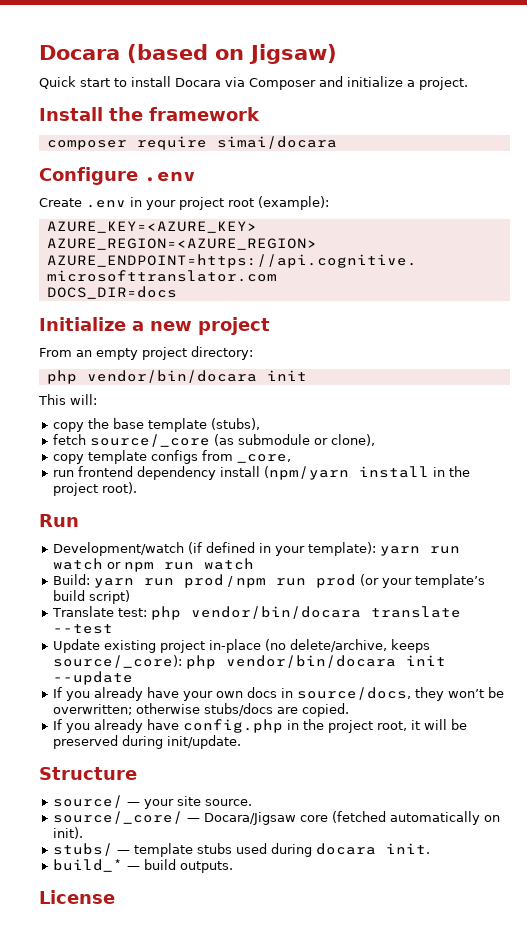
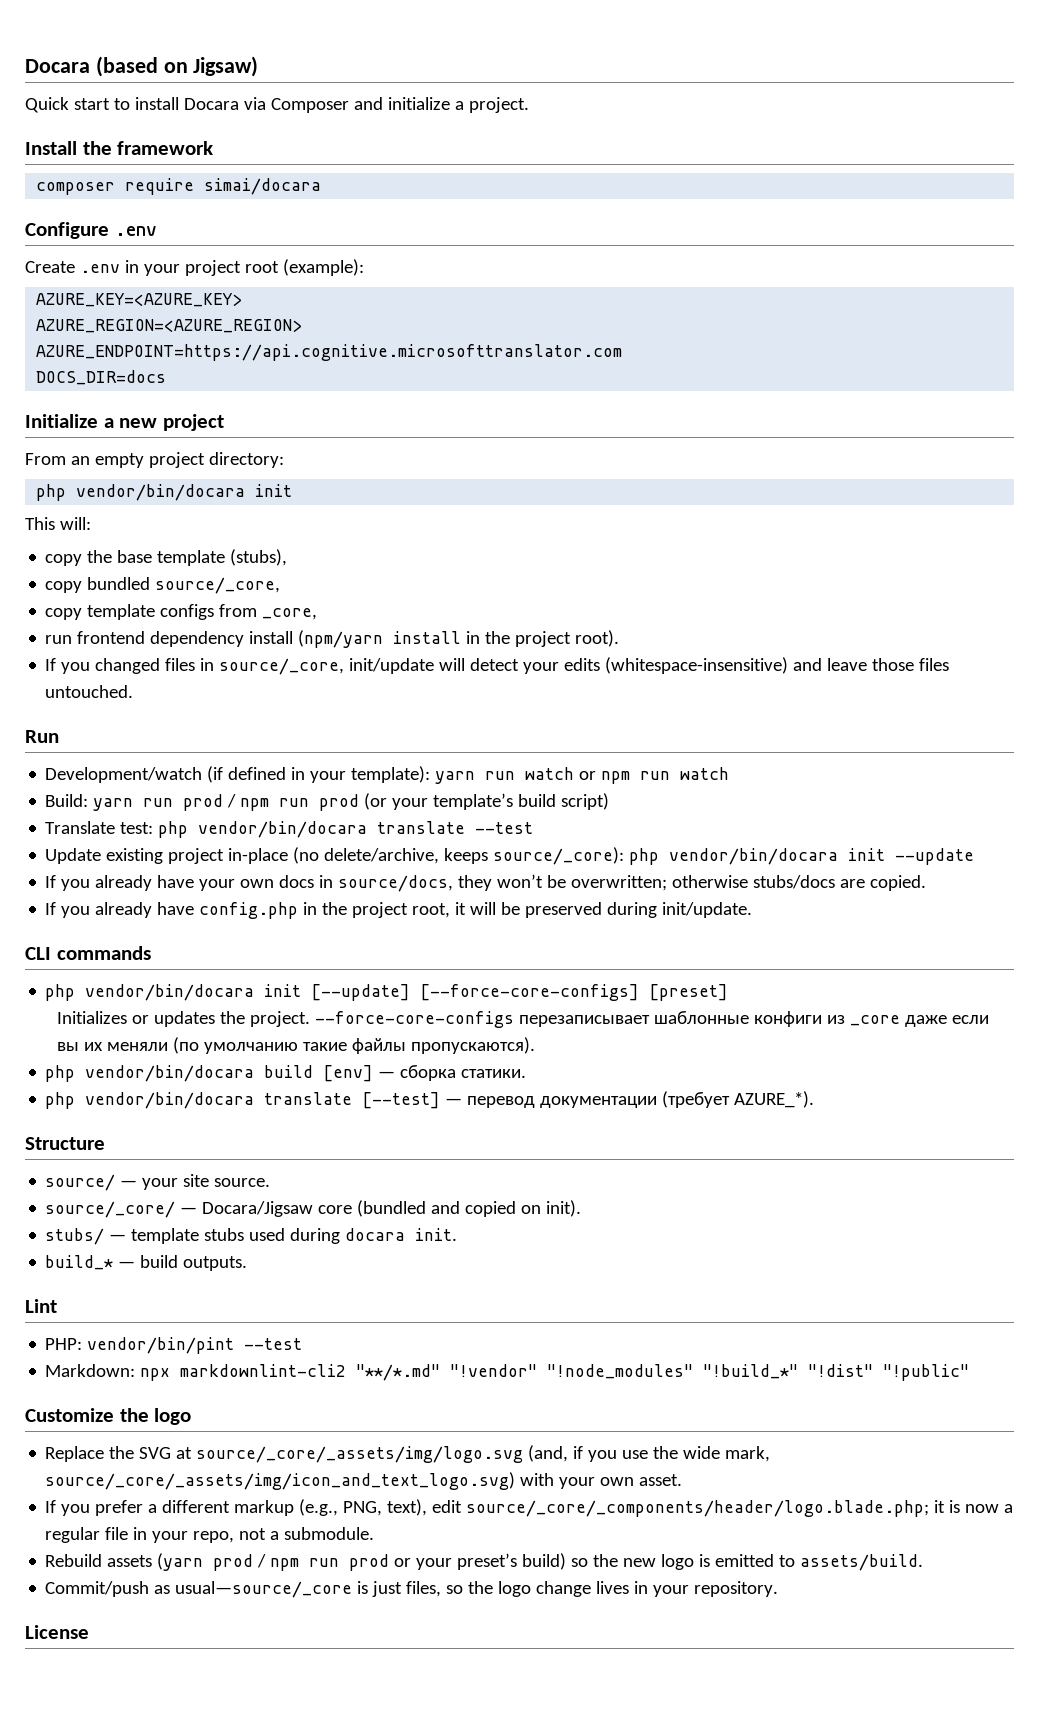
- fetch source/_core (as submodule or clone),
+ copy bundled source/_core,
+ If you changed files in source/_core, init/update will detect your edits (whitespace-insensitive) and leave those files untouched.
+ CLI commands
+ php vendor/bin/docara init [--update] [--force-core-configs] [preset]
+ Initializes or updates the project. --force-core-configs перезаписывает шаблонные конфиги из _core даже если вы их меняли (по умолчанию такие файлы пропускаются).
+ php vendor/bin/docara build [env] — сборка статики.
+ php vendor/bin/docara translate [--test] — перевод документации (требует AZURE_*).
- source/_core/ — Docara/Jigsaw core (fetched automatically on init).
+ source/_core/ — Docara/Jigsaw core (bundled and copied on init).
+ Lint
+ PHP: vendor/bin/pint --test
+ Markdown: npx markdownlint-cli2 "**/*.md" "!vendor" "!node_modules" "!build_*" "!dist" "!public"
+ Customize the logo
+ Replace the SVG at source/_core/_assets/img/logo.svg (and, if you use the wide mark, source/_core/_assets/img/icon_and_text_logo.svg) with your own asset.
+ If you prefer a different markup (e.g., PNG, text), edit source/_core/_components/header/logo.blade.php; it is now a regular file in your repo, not a submodule.
+ Rebuild assets (yarn prod / npm run prod or your preset’s build) so the new logo is emitted to assets/build.
+ Commit/push as usual—source/_core is just files, so the logo change lives in your repository.

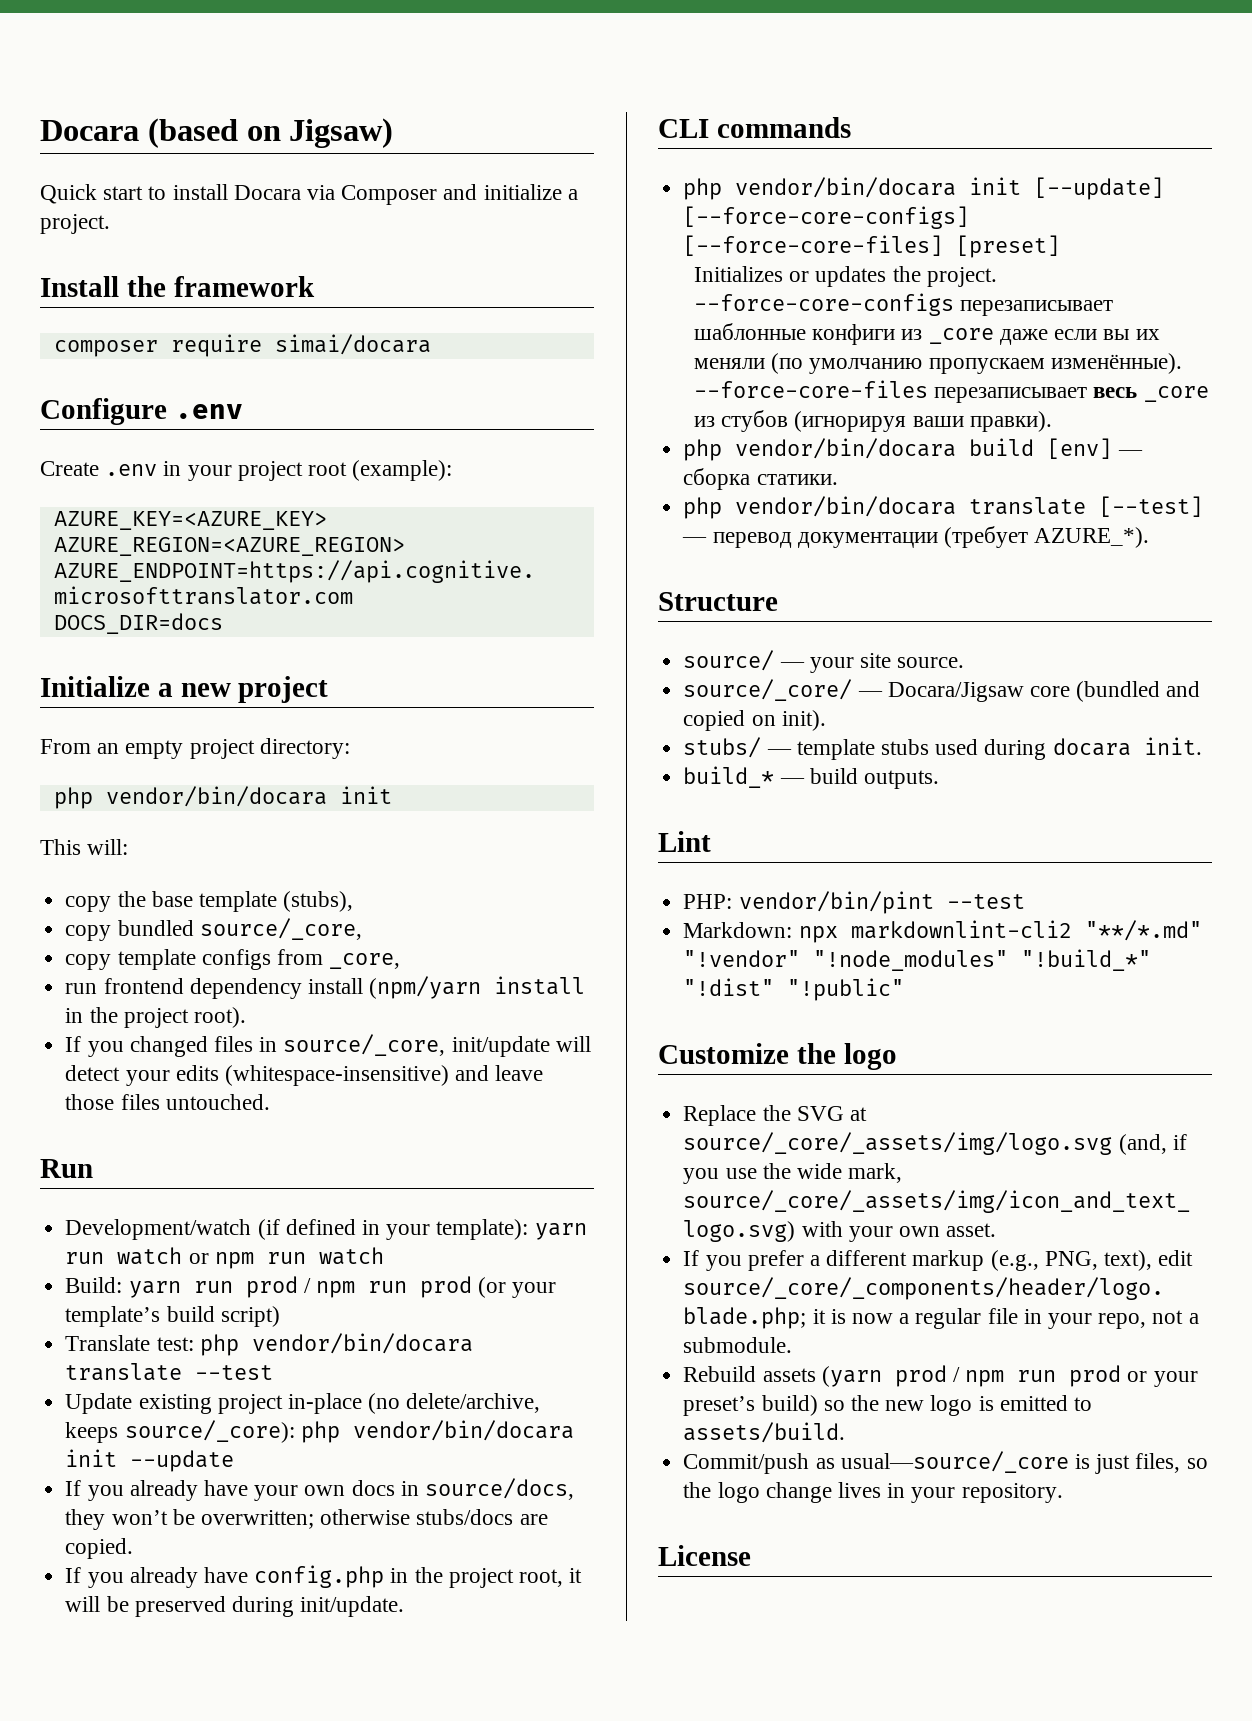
- php vendor/bin/docara init [--update] [--force-core-configs] [preset]
+ php vendor/bin/docara init [--update] [--force-core-configs] [--force-core-files] [preset]
- --force-core-configs перезаписывает шаблонные конфиги из _core даже если вы их меняли (по умолчанию такие файлы пропускаются).
+ --force-core-configs перезаписывает шаблонные конфиги из _core даже если вы их меняли (по умолчанию пропускаем изменённые). --force-core-files перезаписывает весь _core из стубов (игнорируя ваши правки).

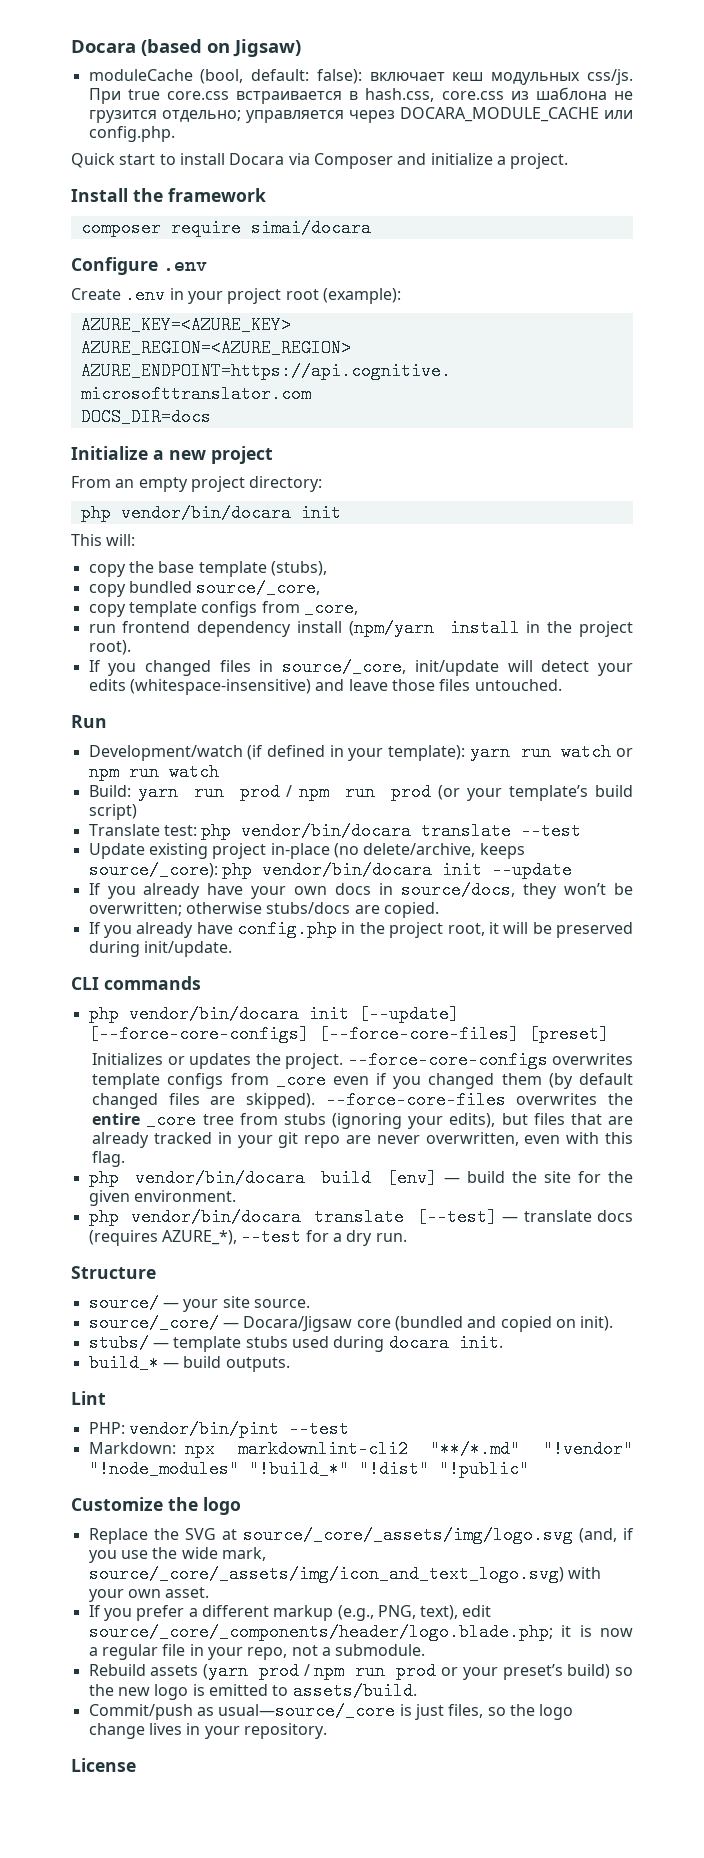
+ moduleCache (bool, default: false): включает кеш модульных css/js. При true core.css встраивается в hash.css, core.css из шаблона не грузится отдельно; управляется через DOCARA_MODULE_CACHE или config.php.
- --force-core-configs перезаписывает шаблонные конфиги из _core даже если вы их меняли (по умолчанию пропускаем изменённые). --force-core-files перезаписывает весь _core из стубов (игнорируя ваши правки).
+ --force-core-configs overwrites template configs from _core even if you changed them (by default changed files are skipped). --force-core-files overwrites the entire _core tree from stubs (ignoring your edits), but files that are already tracked in your git repo are never overwritten, even with this flag.
- php vendor/bin/docara build [env] — сборка статики.
+ php vendor/bin/docara build [env] — build the site for the given environment.
- php vendor/bin/docara translate [--test] — перевод документации (требует AZURE_*).
+ php vendor/bin/docara translate [--test] — translate docs (requires AZURE_*), --test for a dry run.

